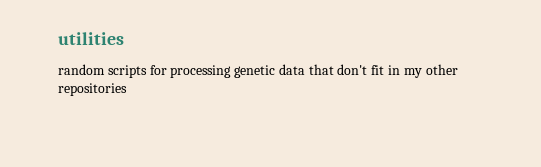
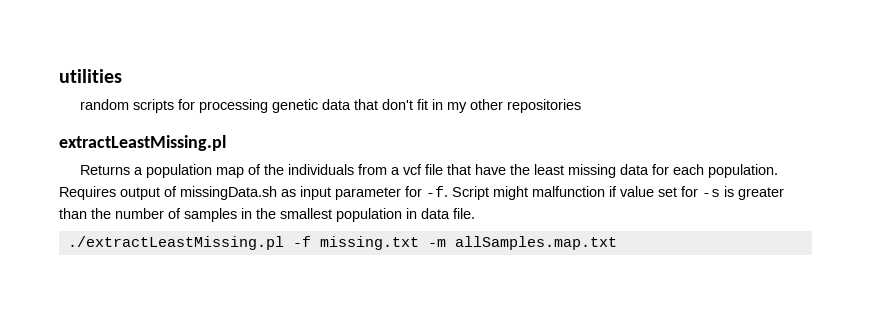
+ extractLeastMissing.pl
+ Returns a population map of the individuals from a vcf file that have the least missing data for each population. Requires output of missingData.sh as input parameter for -f. Script might malfunction if value set for -s is greater than the number of samples in the smallest population in data file.
+ ./extractLeastMissing.pl -f missing.txt -m allSamples.map.txt

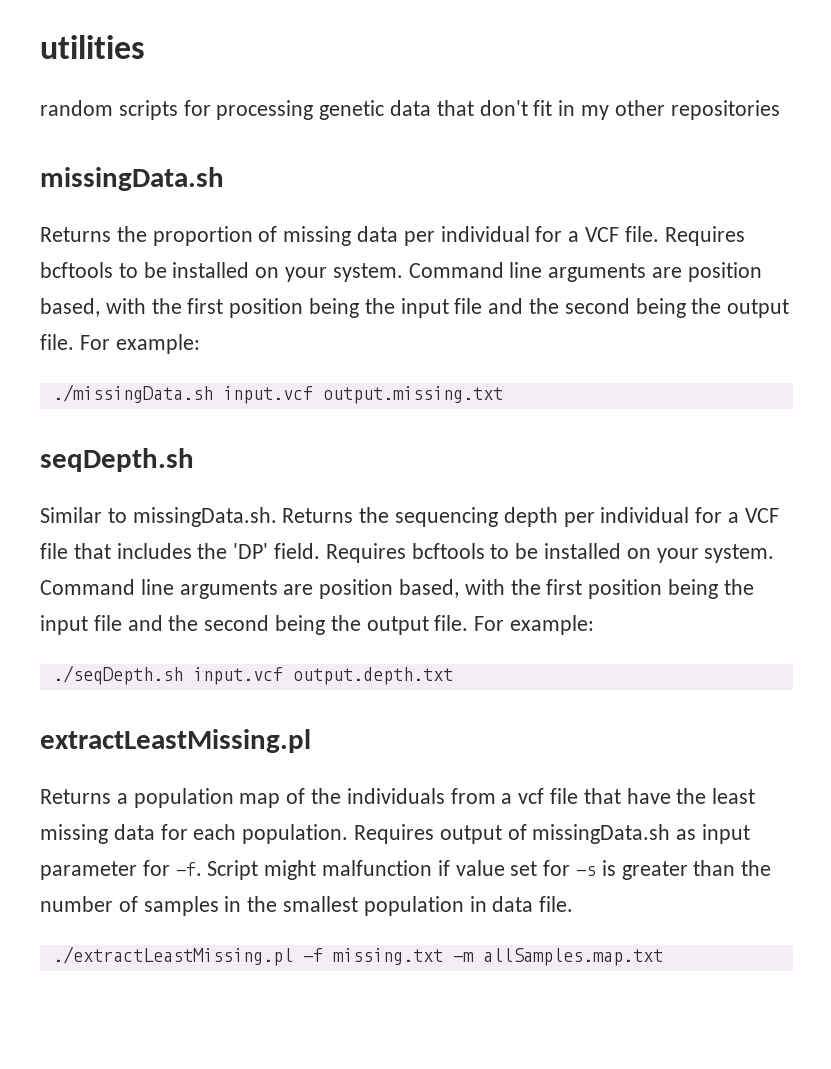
  random scripts for processing genetic data that don't fit in my other repositories
+ missingData.sh
+ Returns the proportion of missing data per individual for a VCF file. Requires bcftools to be installed on your system. Command line arguments are position based, with the first position being the input file and the second being the output file. For example:
+ ./missingData.sh input.vcf output.missing.txt
+ seqDepth.sh
+ Similar to missingData.sh. Returns the sequencing depth per individual for a VCF file that includes the 'DP' field. Requires bcftools to be installed on your system. Command line arguments are position based, with the first position being the input file and the second being the output file. For example:
+ ./seqDepth.sh input.vcf output.depth.txt

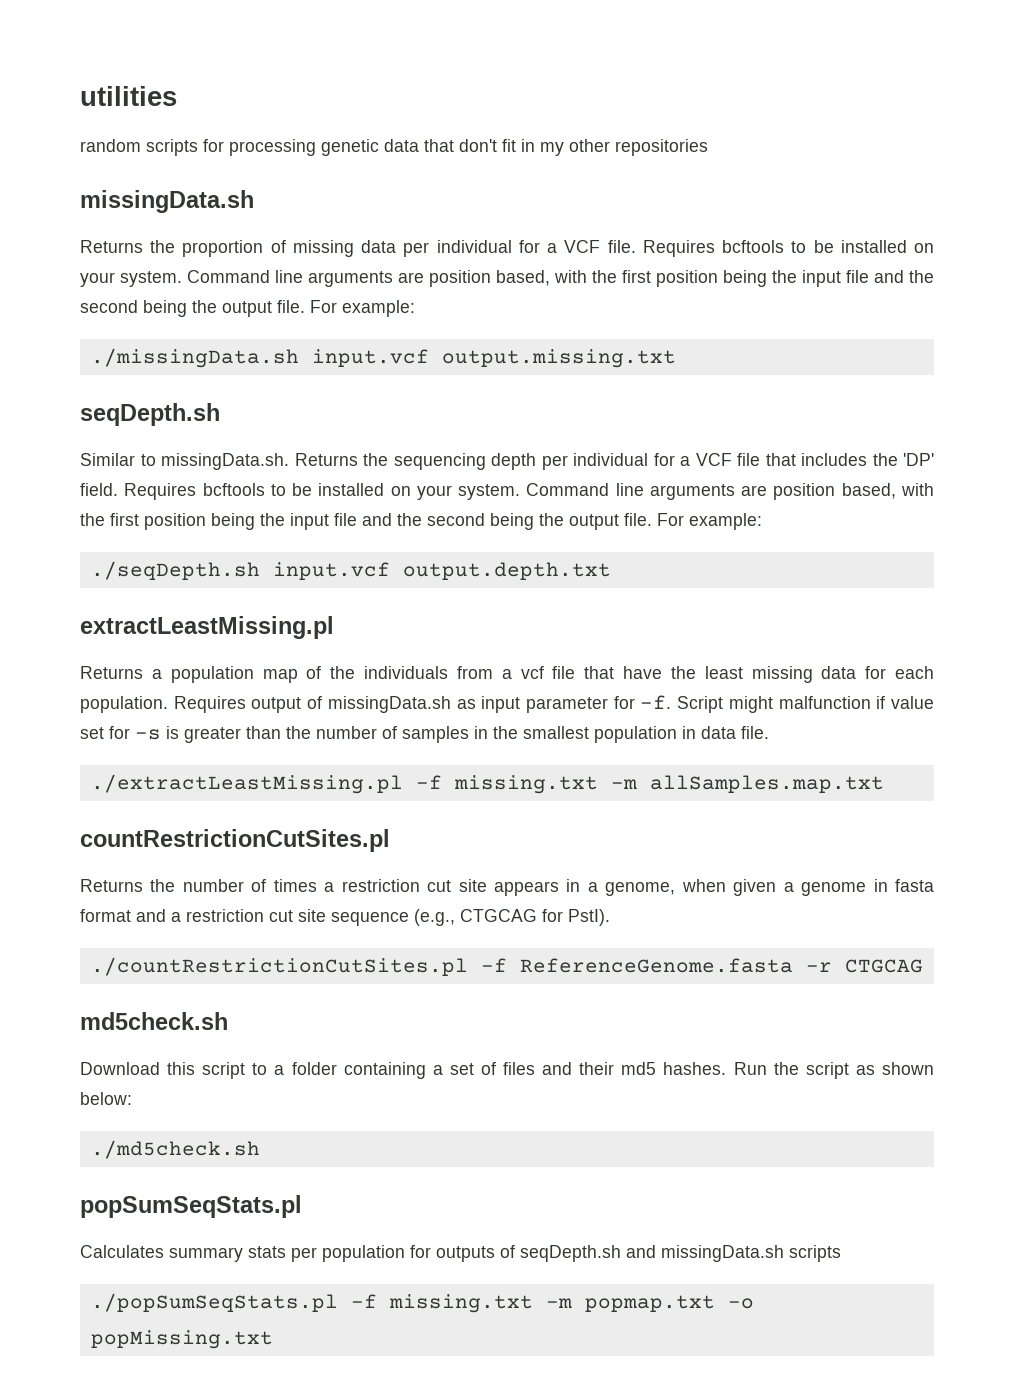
+ countRestrictionCutSites.pl
+ Returns the number of times a restriction cut site appears in a genome, when given a genome in fasta format and a restriction cut site sequence (e.g., CTGCAG for PstI).
+ ./countRestrictionCutSites.pl -f ReferenceGenome.fasta -r CTGCAG
+ md5check.sh
+ Download this script to a folder containing a set of files and their md5 hashes. Run the script as shown below:
+ ./md5check.sh
+ popSumSeqStats.pl
+ Calculates summary stats per population for outputs of seqDepth.sh and missingData.sh scripts
+ ./popSumSeqStats.pl -f missing.txt -m popmap.txt -o popMissing.txt

